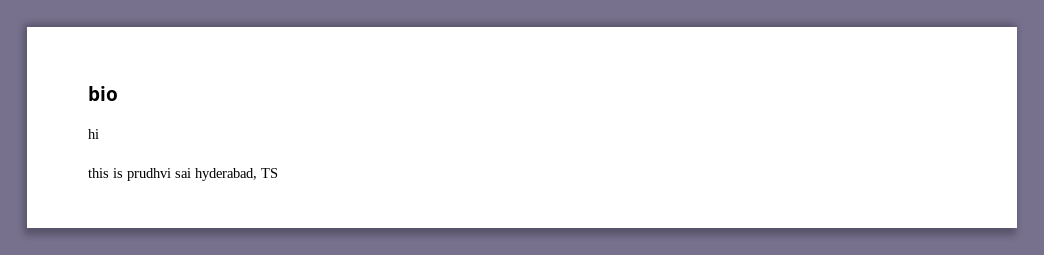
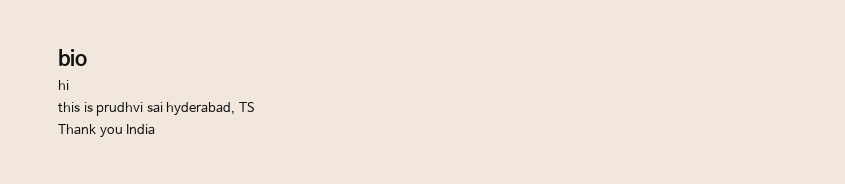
+ Thank you India

